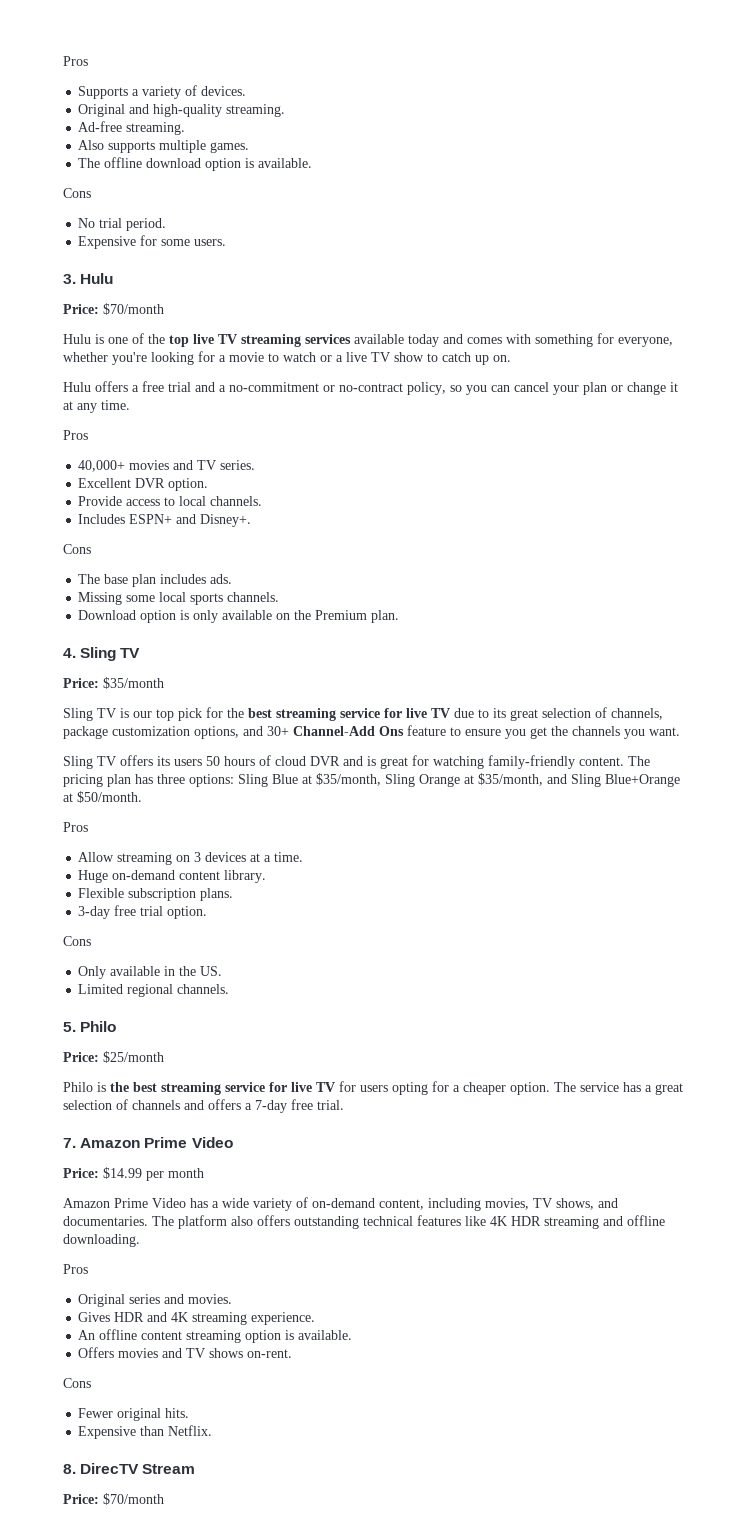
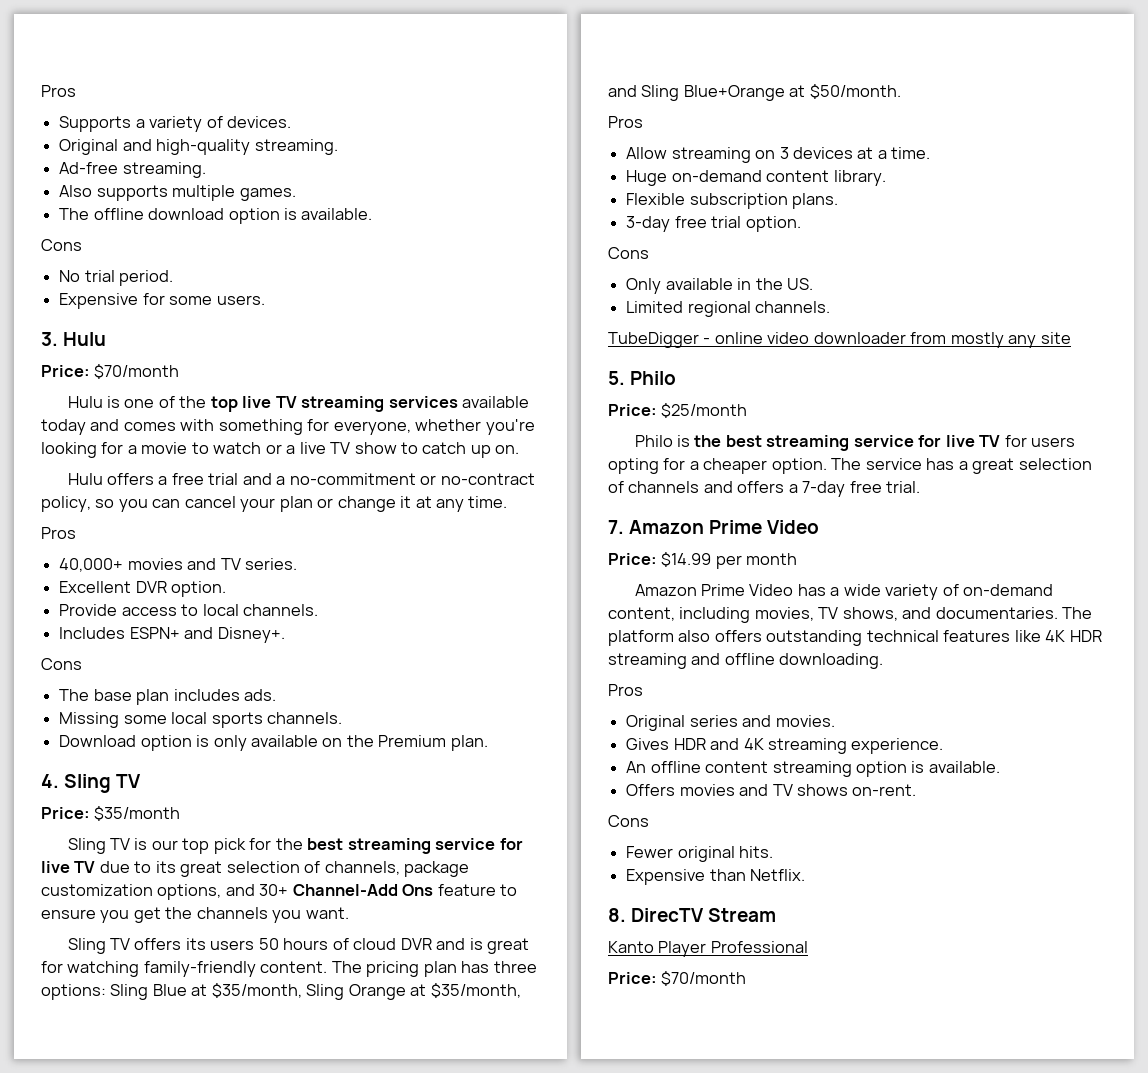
+ TubeDigger - online video downloader from mostly any site
+ Kanto Player Professional

